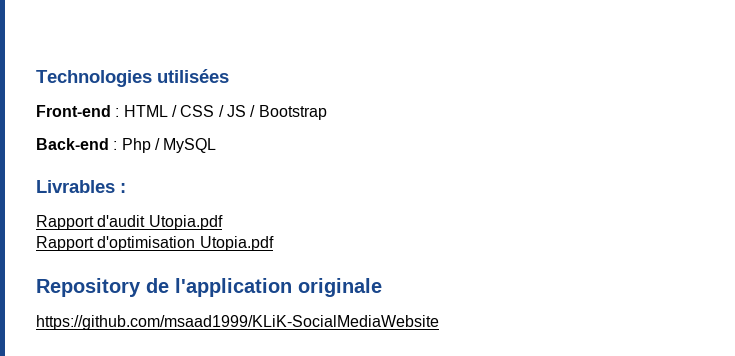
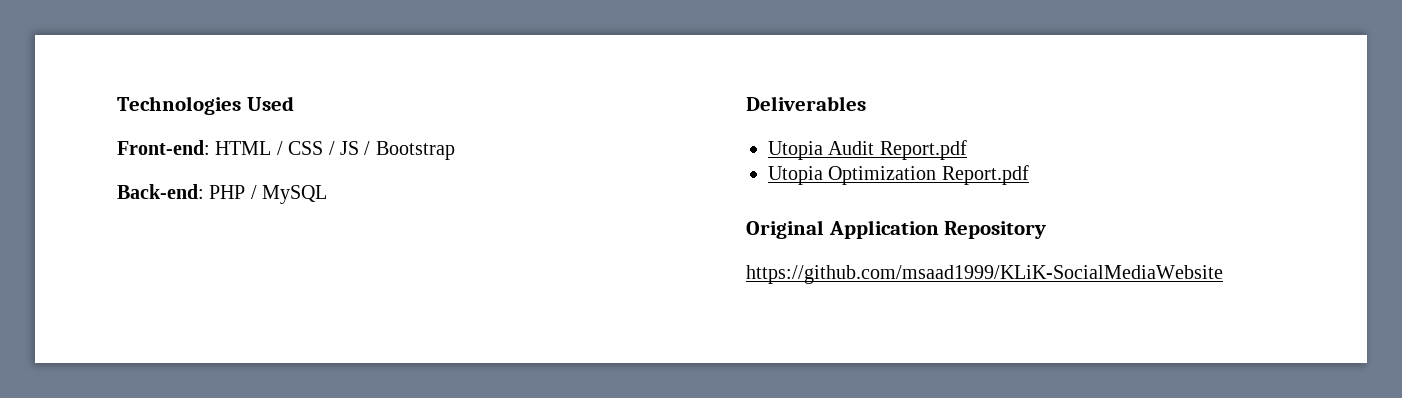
- Technologies utilisées
- Front-end : HTML / CSS / JS / Bootstrap
+ Technologies Used
+ Front-end: HTML / CSS / JS / Bootstrap
- Back-end : Php / MySQL
+ Back-end: PHP / MySQL
- Livrables :
- Rapport d'audit Utopia.pdf
- Rapport d'optimisation Utopia.pdf
- Repository de l'application originale
+ Deliverables
+ Utopia Audit Report.pdf
+ Utopia Optimization Report.pdf
+ Original Application Repository

